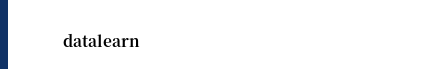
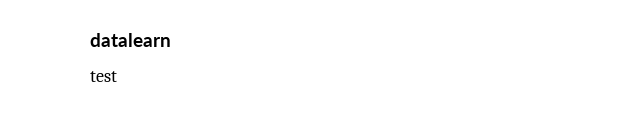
+ test

